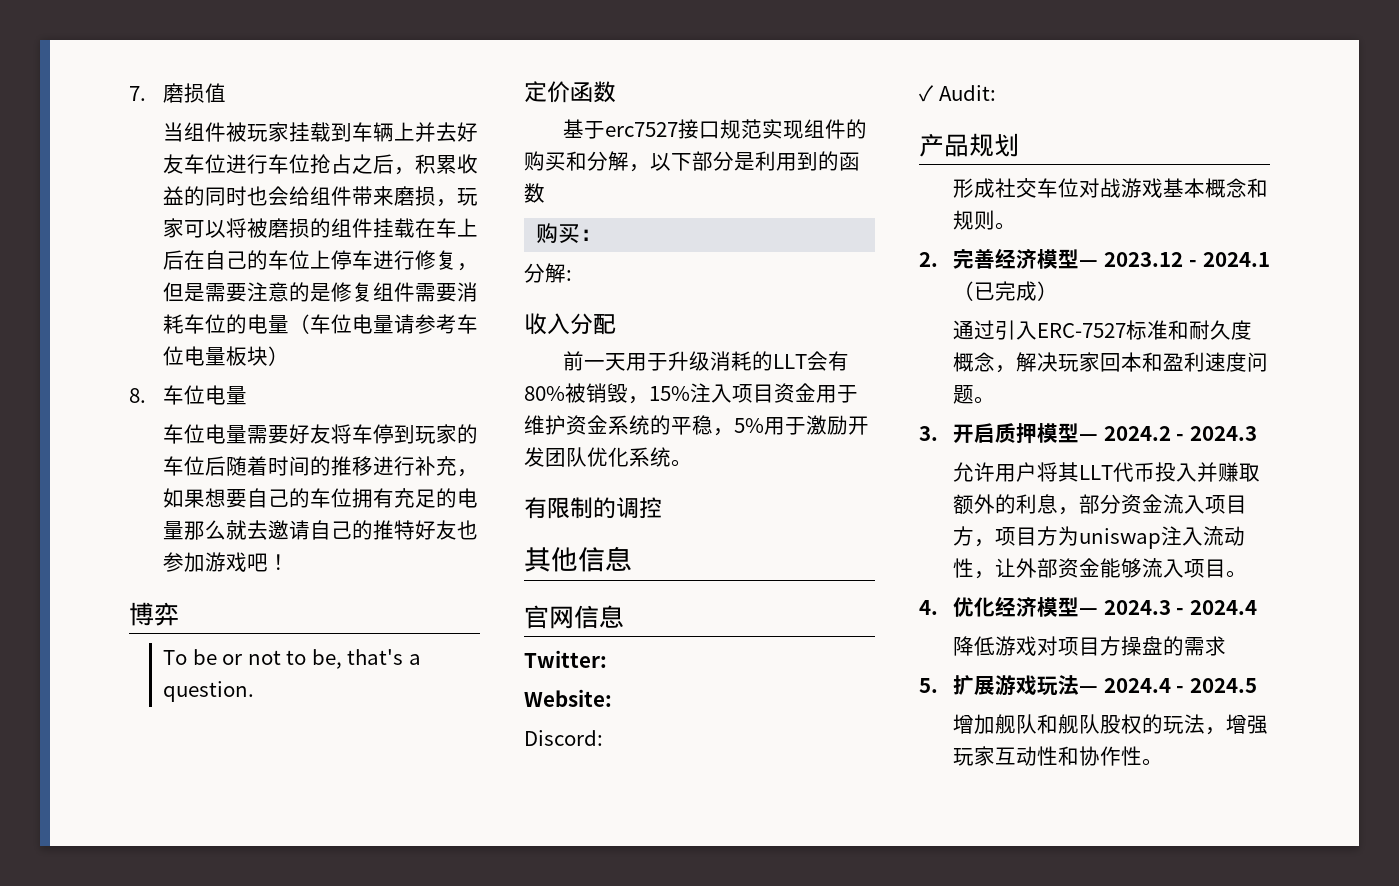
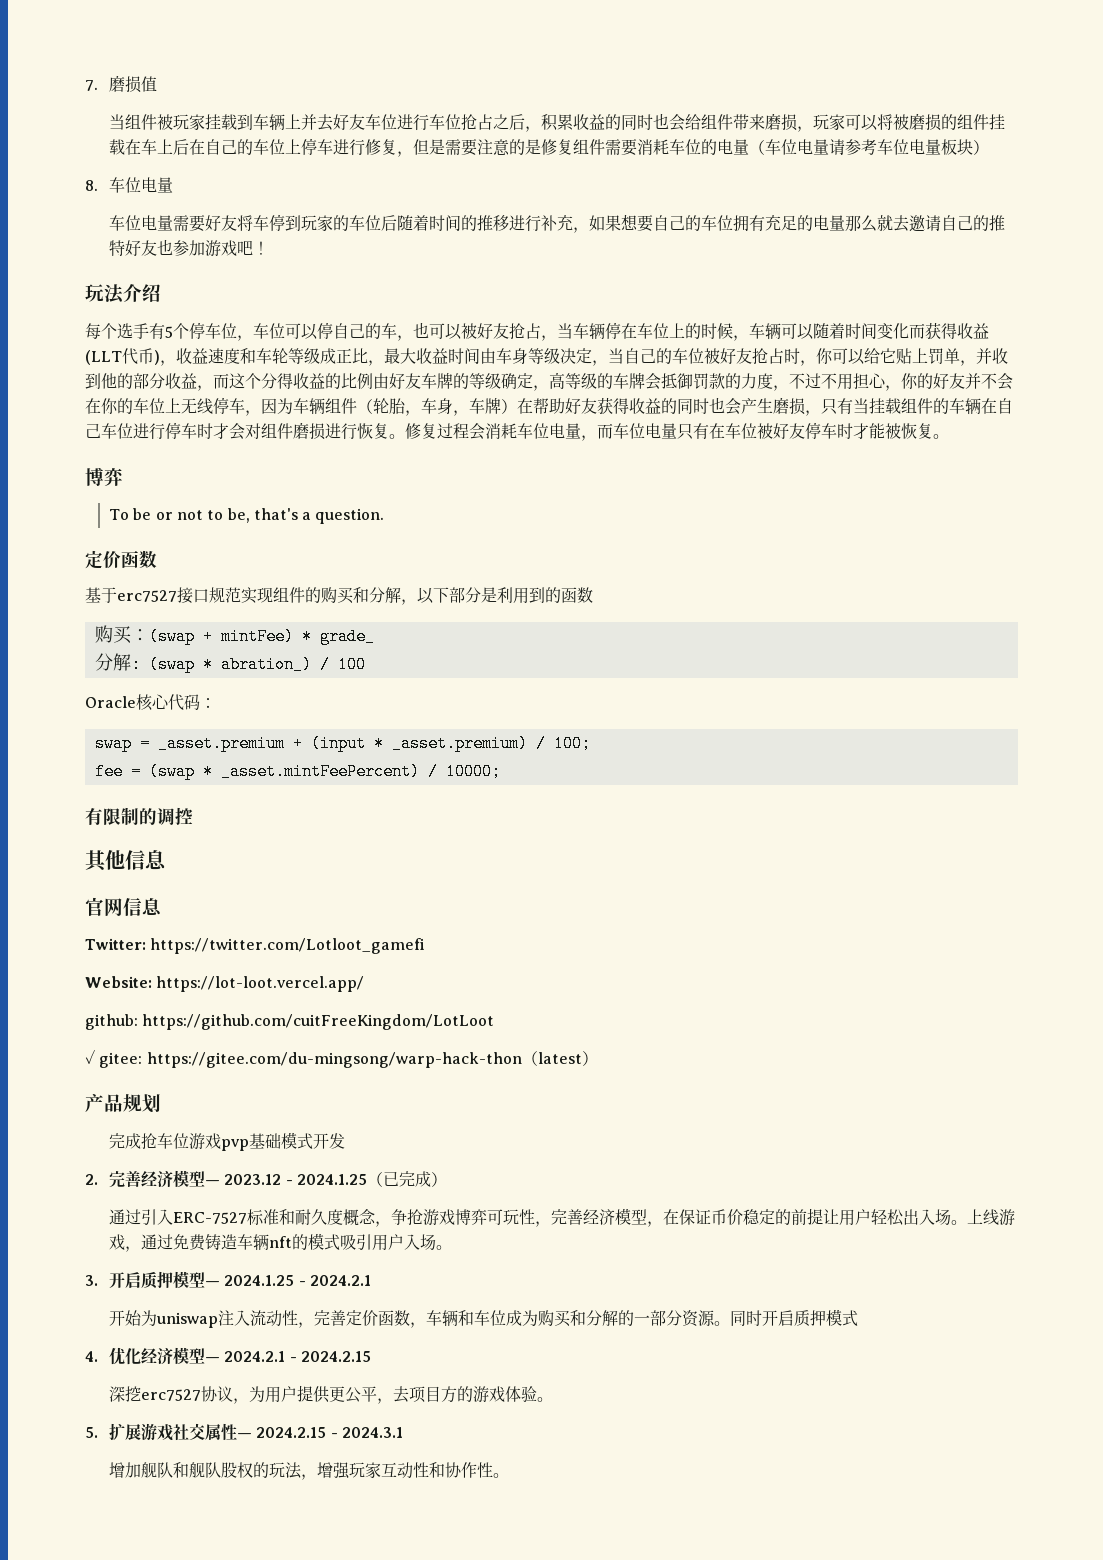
+ 玩法介绍
+ 每个选手有5个停车位，车位可以停自己的车，也可以被好友抢占，当车辆停在车位上的时候，车辆可以随着时间变化而获得收益(LLT代币)，收益速度和车轮等级成正比，最大收益时间由车身等级决定，当自己的车位被好友抢占时，你可以给它贴上罚单，并收到他的部分收益，而这个分得收益的比例由好友车牌的等级确定，高等级的车牌会抵御罚款的力度，不过不用担心，你的好友并不会在你的车位上无线停车，因为车辆组件（轮胎，车身，车牌）在帮助好友获得收益的同时也会产生磨损，只有当挂载组件的车辆在自己车位进行停车时才会对组件磨损进行恢复。修复过程会消耗车位电量，而车位电量只有在车位被好友停车时才能被恢复。
- 购买：
- 分解:
- 收入分配
- 前一天用于升级消耗的LLT会有80%被销毁，15%注入项目资金用于维护资金系统的平稳，5%用于激励开发团队优化系统。
+ 购买：(swap + mintFee) * grade_
+ 分解: (swap * abration_) / 100
+ Oracle核心代码：
+ swap = _asset.premium + (input * _asset.premium) / 100;
+ fee = (swap * _asset.mintFeePercent) / 10000;
- Twitter:
+ Twitter: https://twitter.com/Lotloot_gamefi
- Website:
- Discord:
- ✓ Audit:
+ Website: https://lot-loot.vercel.app/
+ github: https://github.com/cuitFreeKingdom/LotLoot
+ ✓ gitee: https://gitee.com/du-mingsong/warp-hack-thon（latest）
  产品规划
- 形成社交车位对战游戏基本概念和规则。
+ 完成抢车位游戏pvp基础模式开发
- 2.完善经济模型— 2023.12 - 2024.1（已完成）
+ 2.完善经济模型— 2023.12 - 2024.1.25（已完成）
- 通过引入ERC-7527标准和耐久度概念，解决玩家回本和盈利速度问题。
+ 通过引入ERC-7527标准和耐久度概念，争抢游戏博弈可玩性，完善经济模型，在保证币价稳定的前提让用户轻松出入场。上线游戏，通过免费铸造车辆nft的模式吸引用户入场。
- 3.开启质押模型— 2024.2 - 2024.3
- 允许用户将其LLT代币投入并赚取额外的利息，部分资金流入项目方，项目方为uniswap注入流动性，让外部资金能够流入项目。
+ 3.开启质押模型— 2024.1.25 - 2024.2.1
+ 开始为uniswap注入流动性，完善定价函数，车辆和车位成为购买和分解的一部分资源。同时开启质押模式
- 4.优化经济模型— 2024.3 - 2024.4
- 降低游戏对项目方操盘的需求
- 5.扩展游戏玩法— 2024.4 - 2024.5
+ 4.优化经济模型— 2024.2.1 - 2024.2.15
+ 深挖erc7527协议，为用户提供更公平，去项目方的游戏体验。
+ 5.扩展游戏社交属性— 2024.2.15 - 2024.3.1

